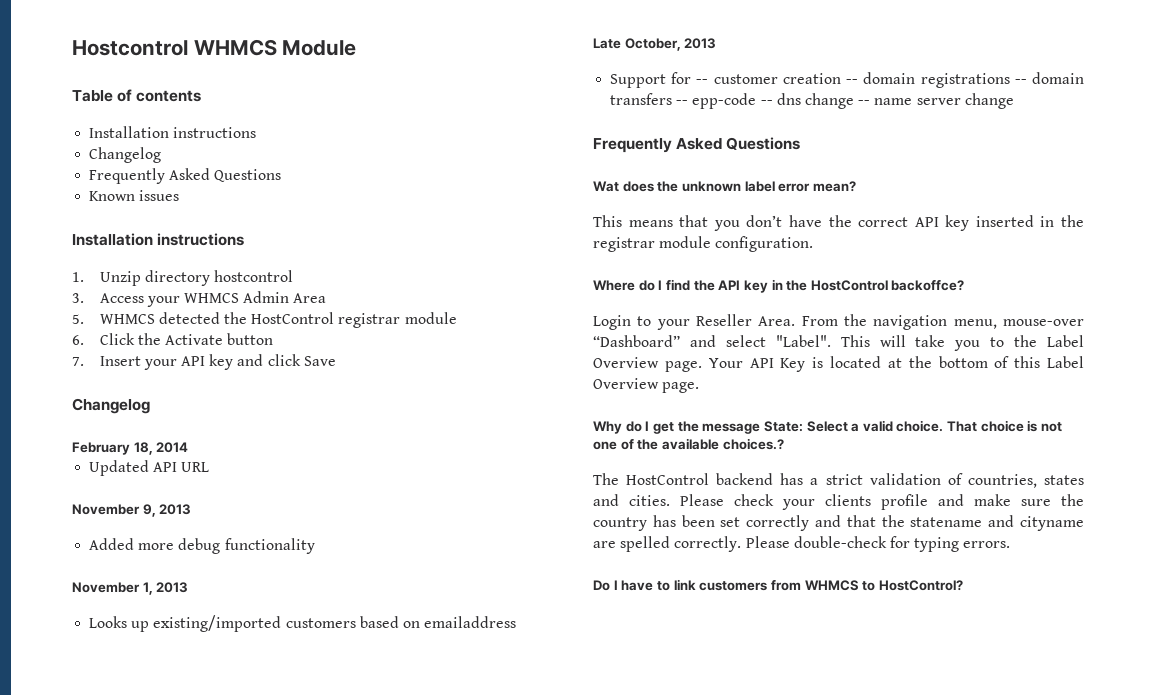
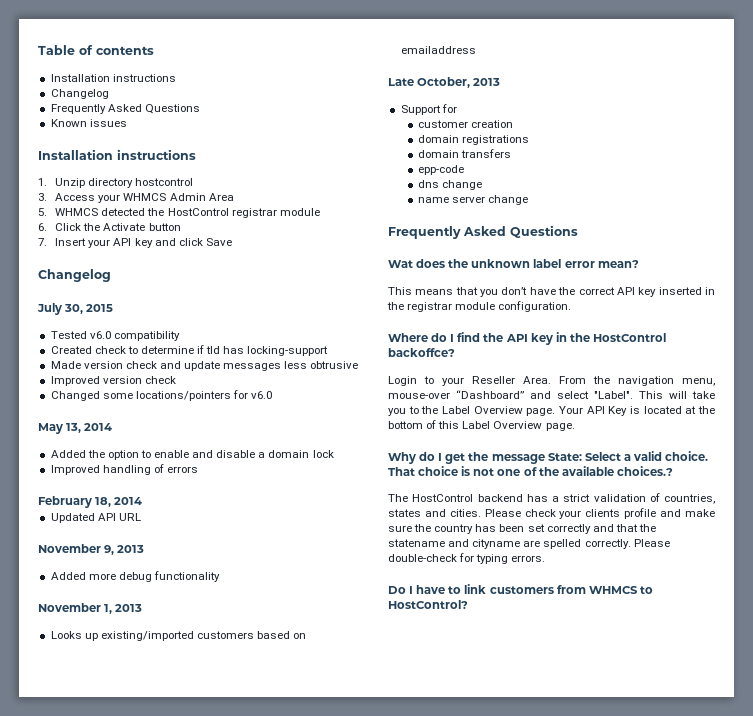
- Hostcontrol WHMCS Module
+ July 30, 2015
+ Tested v6.0 compatibility
+ Created check to determine if tld has locking-support
+ Made version check and update messages less obtrusive
+ Improved version check
+ Changed some locations/pointers for v6.0
+ May 13, 2014
+ Added the option to enable and disable a domain lock
+ Improved handling of errors
- Support for -- customer creation -- domain registrations -- domain transfers -- epp-code -- dns change -- name server change
+ Support for
+ customer creation
+ domain registrations
+ domain transfers
+ epp-code
+ dns change
+ name server change

